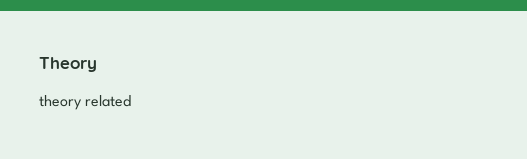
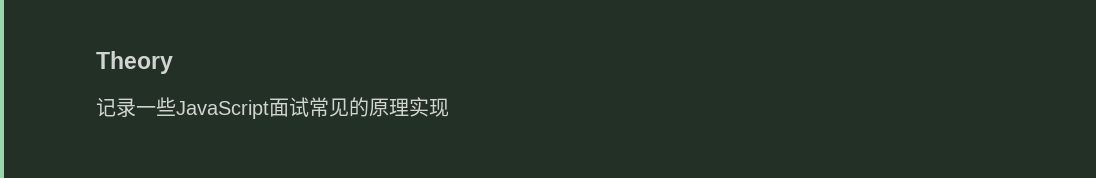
- theory related
+ 记录一些JavaScript面试常见的原理实现

